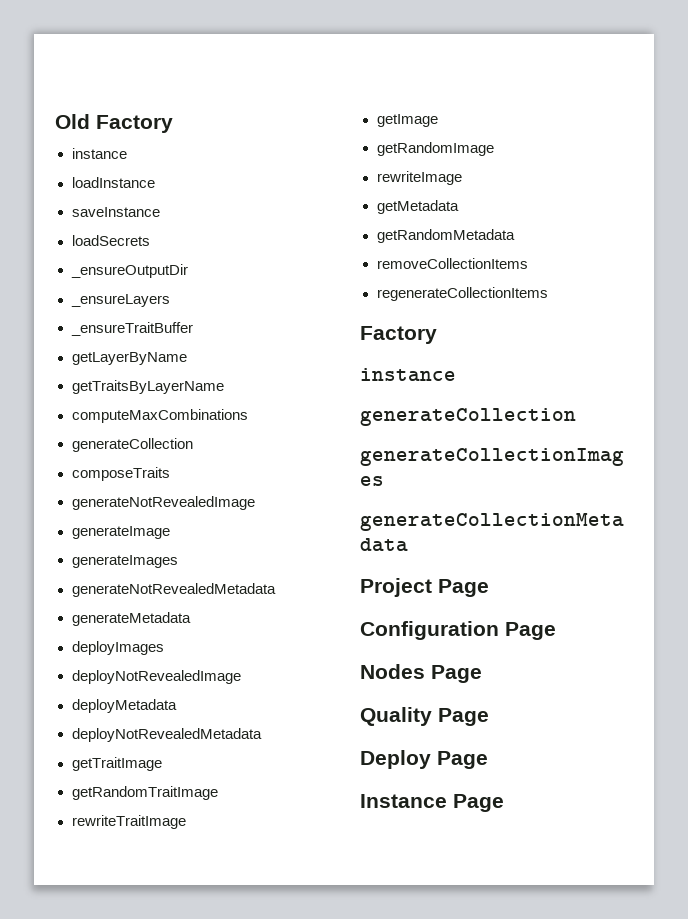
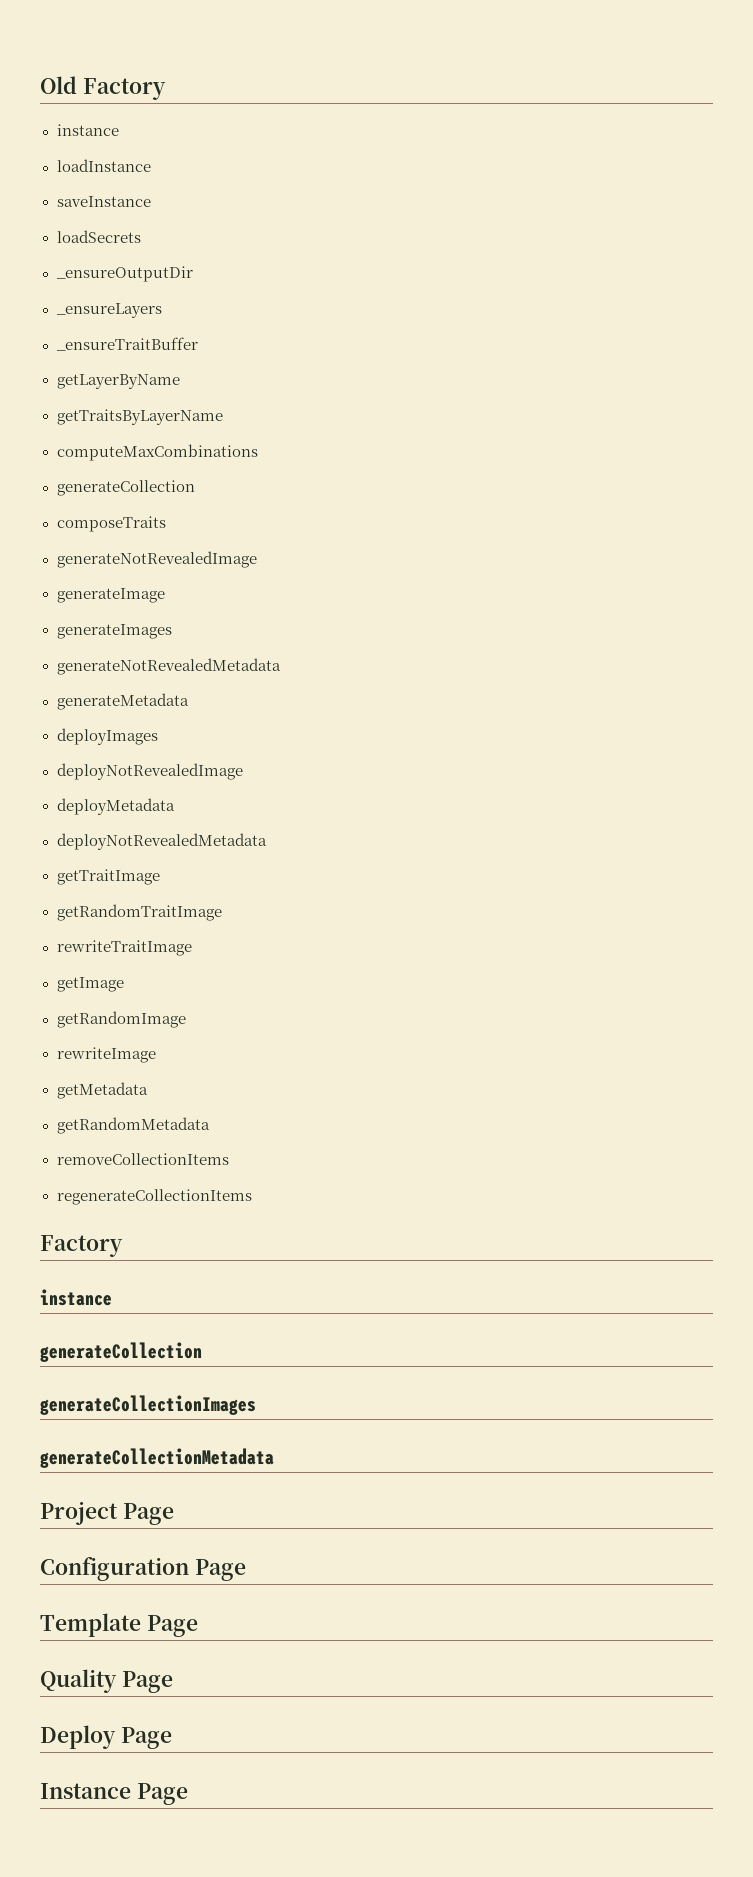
- Nodes Page
+ Template Page

